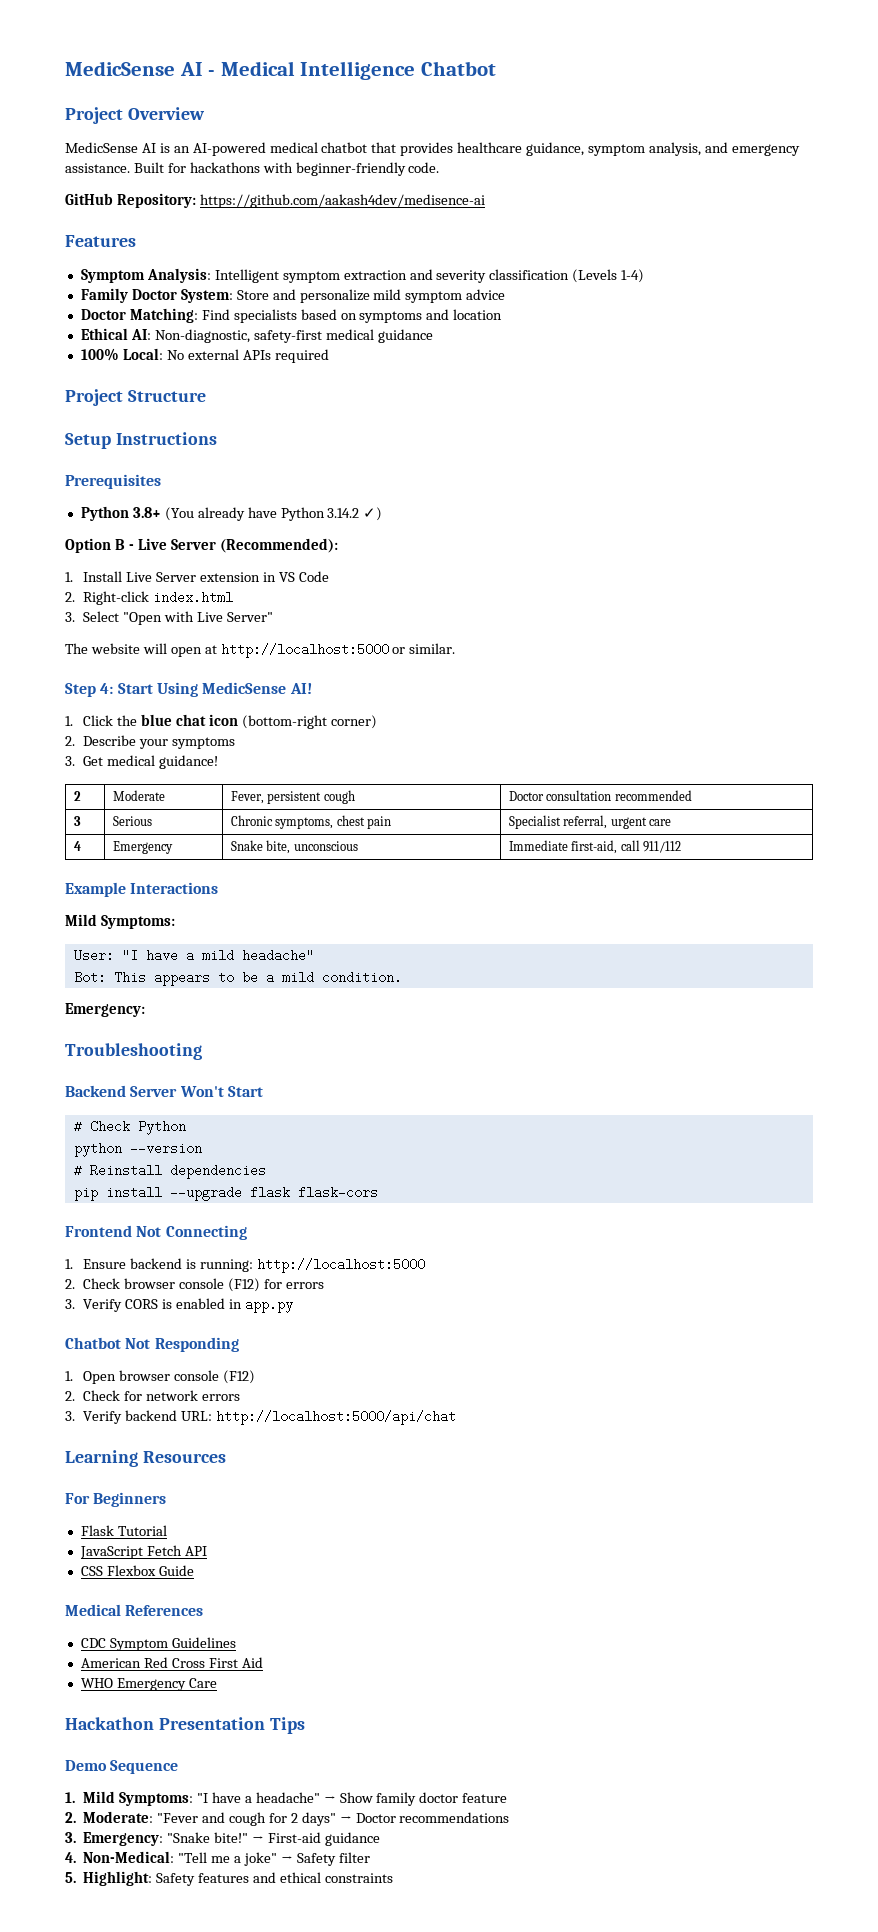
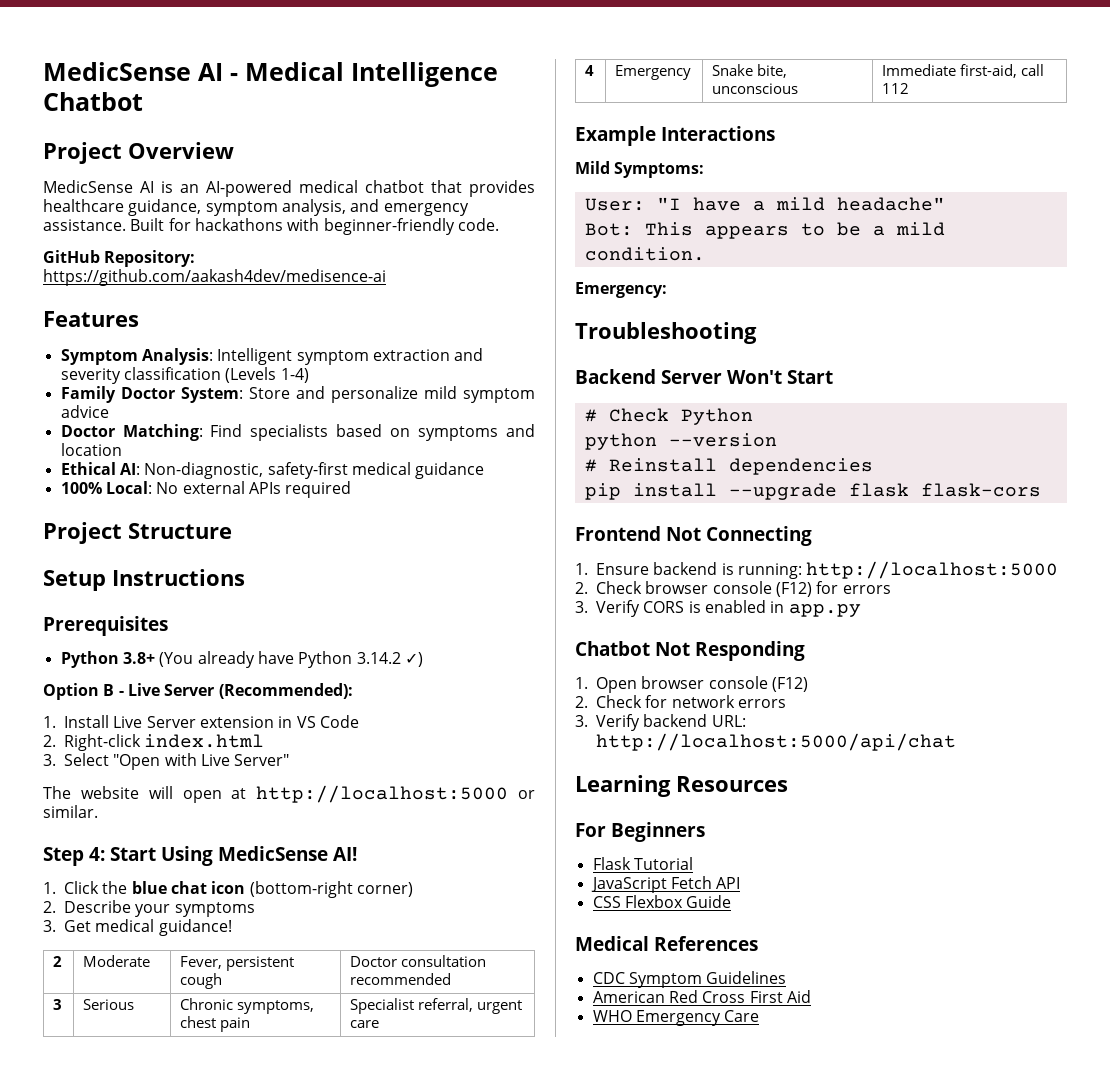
- 4 | Emergency | Snake bite, unconscious | Immediate first-aid, call 911/112
+ 4 | Emergency | Snake bite, unconscious | Immediate first-aid, call 112
- Hackathon Presentation Tips
- Demo Sequence
- 1. Mild Symptoms: "I have a headache" → Show family doctor feature
- 2. Moderate: "Fever and cough for 2 days" → Doctor recommendations
- 3. Emergency: "Snake bite!" → First-aid guidance
- 4. Non-Medical: "Tell me a joke" → Safety filter
- 5. Highlight: Safety features and ethical constraints

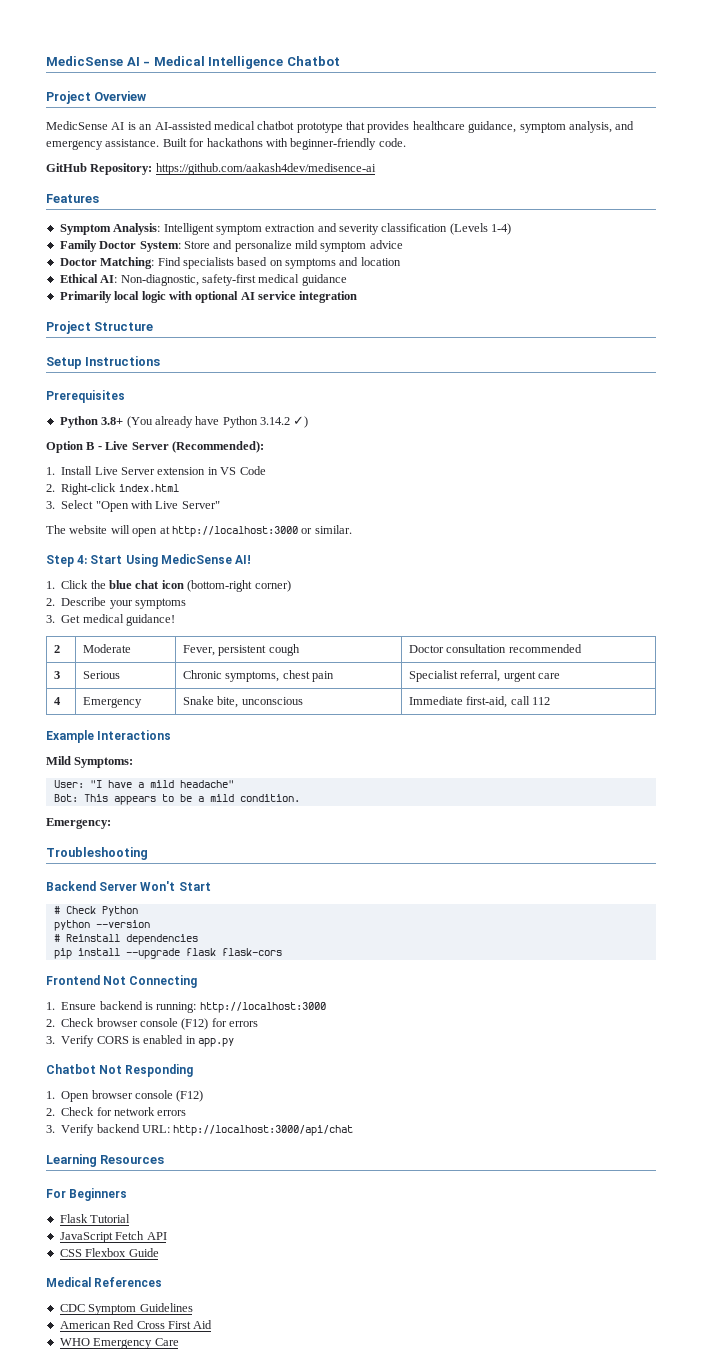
- MedicSense AI is an AI-powered medical chatbot that provides healthcare guidance, symptom analysis, and emergency assistance.
+ MedicSense AI is an AI-assisted medical chatbot prototype that provides healthcare guidance, symptom analysis, and emergency assistance.
- 100% Local: No external APIs required
+ Primarily local logic with optional AI service integration
- The website will open at http://localhost:5000 or similar.
+ The website will open at http://localhost:3000 or similar.
- 1. Ensure backend is running: http://localhost:5000
+ 1. Ensure backend is running: http://localhost:3000
- 3. Verify backend URL: http://localhost:5000/api/chat
+ 3. Verify backend URL: http://localhost:3000/api/chat

